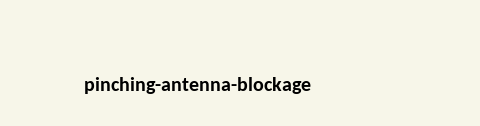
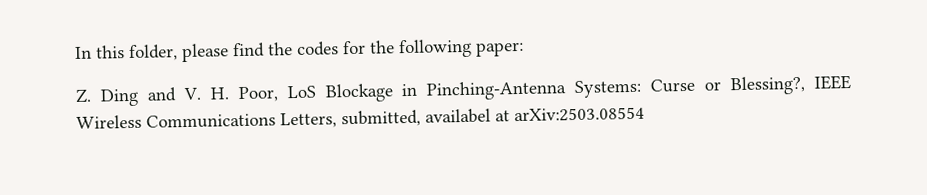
- pinching-antenna-blockage
+ In this folder, please find the codes for the following paper:
+ Z. Ding and V. H. Poor, LoS Blockage in Pinching-Antenna Systems: Curse or Blessing?, IEEE Wireless Communications Letters, submitted, availabel at arXiv:2503.08554

